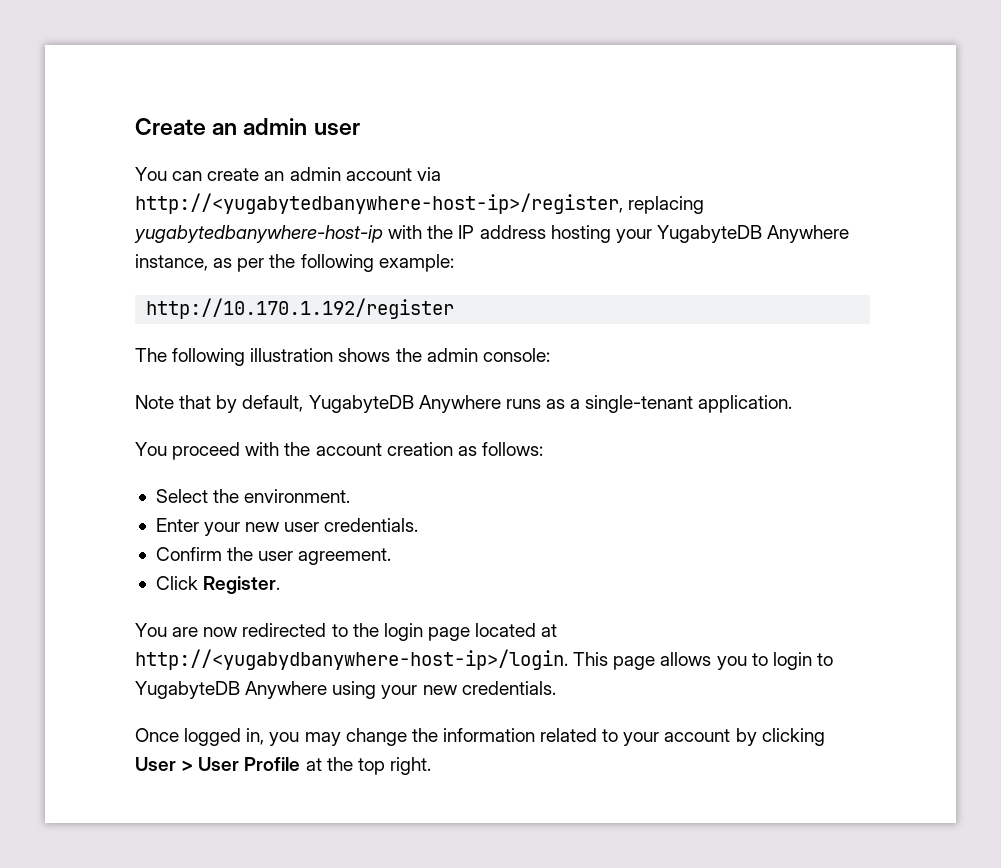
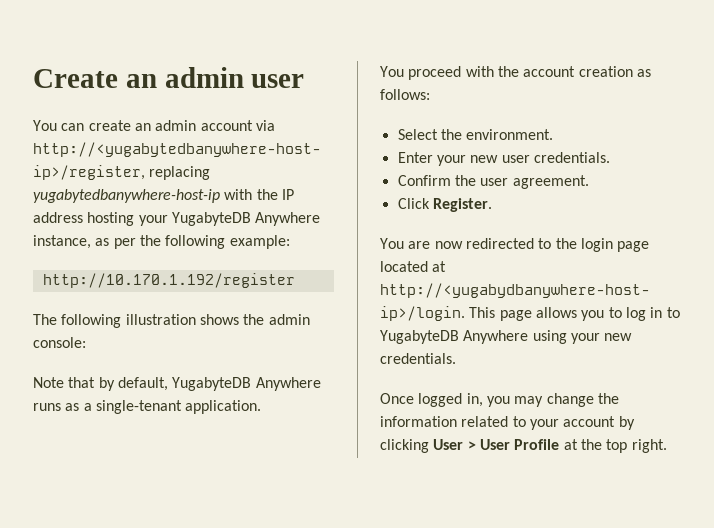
- This page allows you to login to YugabyteDB Anywhere using your new credentials.
+ This page allows you to log in to YugabyteDB Anywhere using your new credentials.

